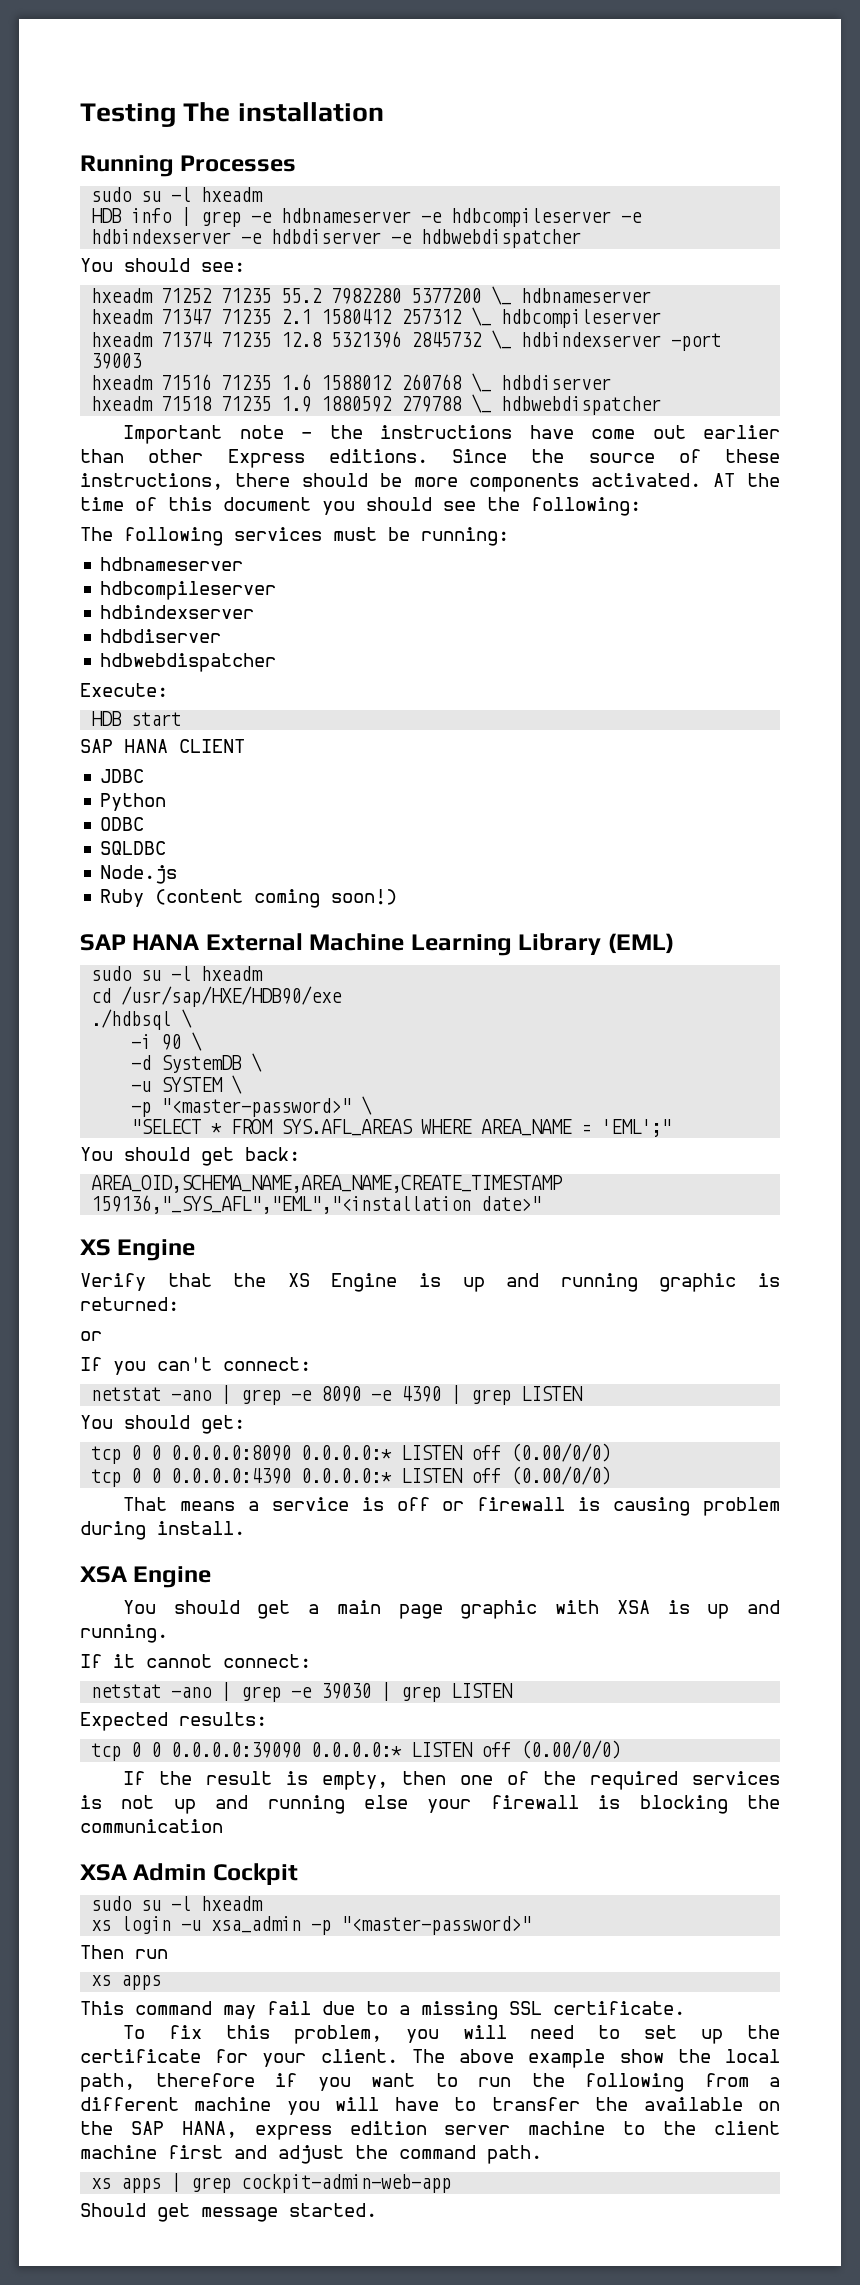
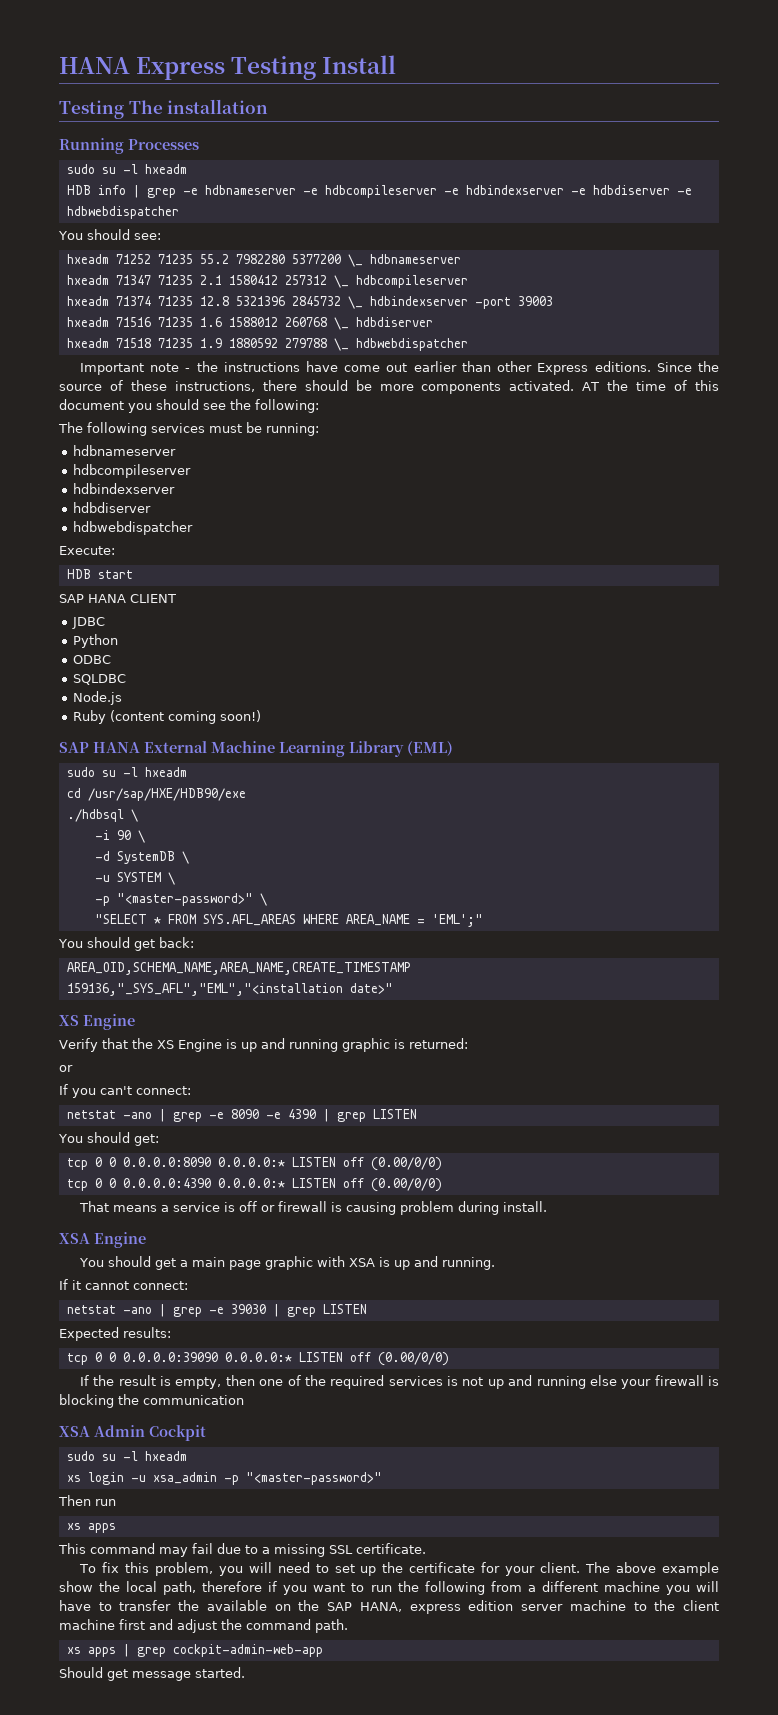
+ HANA Express Testing Install

